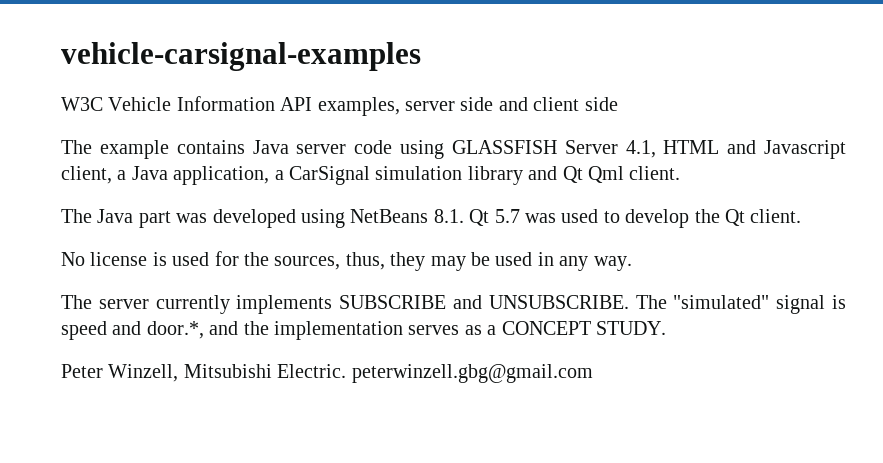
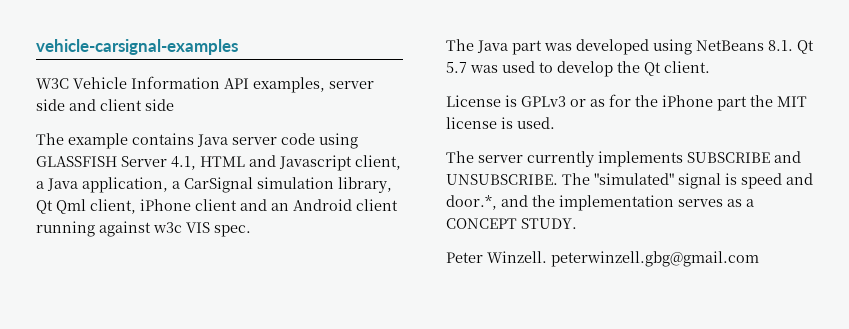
- The example contains Java server code using GLASSFISH Server 4.1, HTML and Javascript client, a Java application, a CarSignal simulation library and Qt Qml client.
+ The example contains Java server code using GLASSFISH Server 4.1, HTML and Javascript client, a Java application, a CarSignal simulation library, Qt Qml client, iPhone client and an Android client running against w3c VIS spec.
- No license is used for the sources, thus, they may be used in any way.
+ License is GPLv3 or as for the iPhone part the MIT license is used.
- Peter Winzell, Mitsubishi Electric. peterwinzell.gbg@gmail.com
+ Peter Winzell. peterwinzell.gbg@gmail.com

